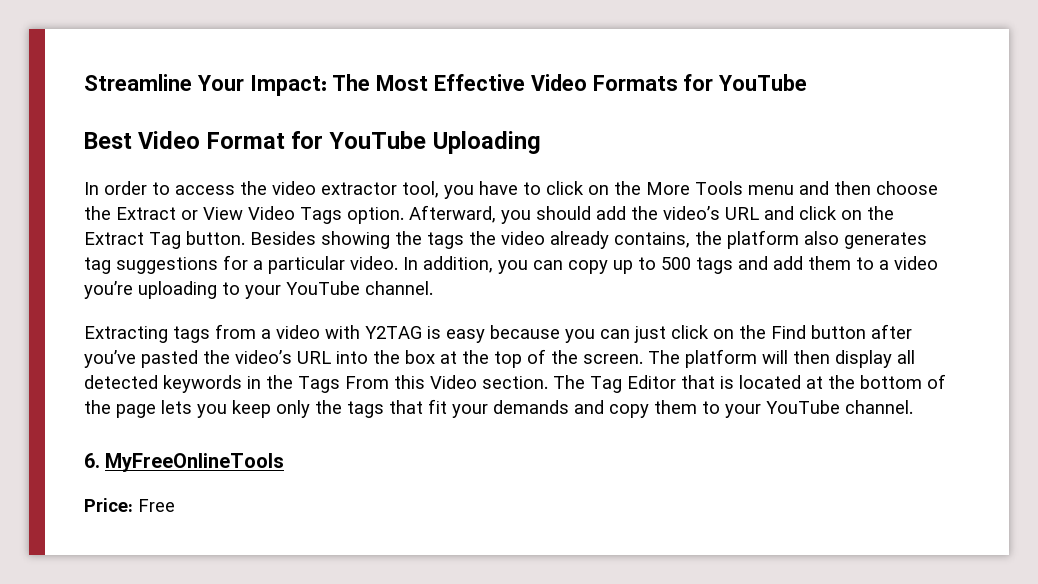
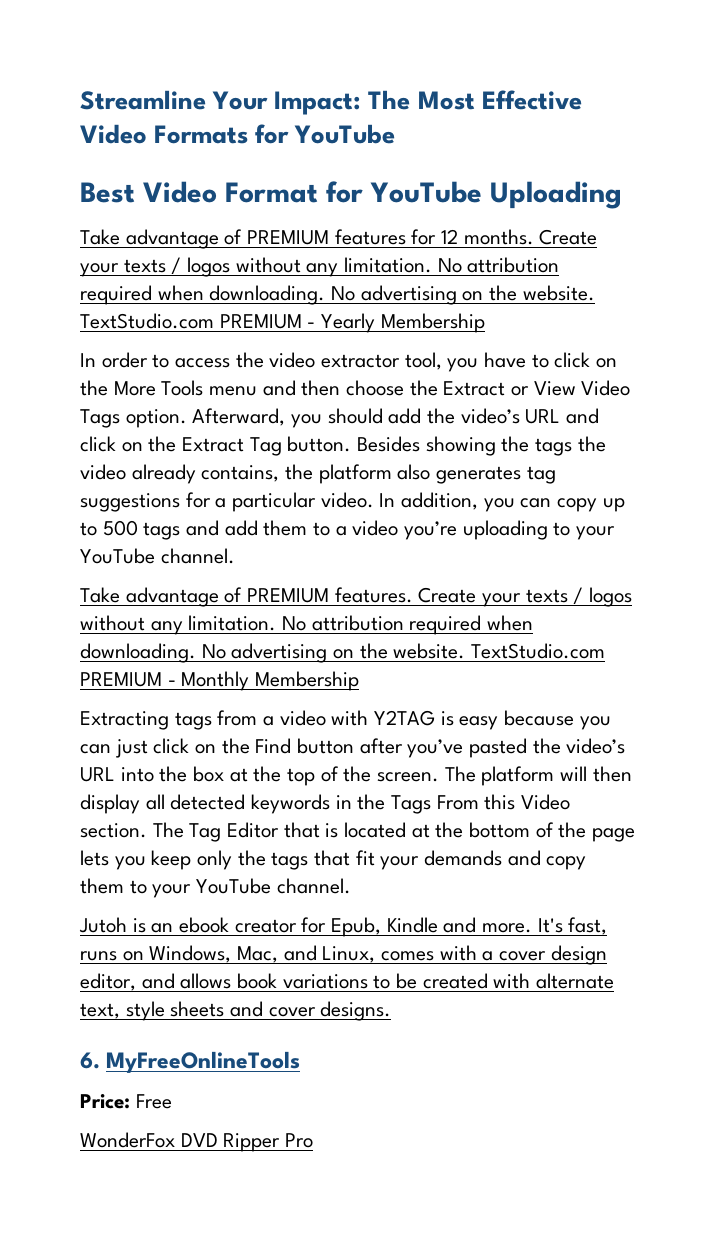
+ Take advantage of PREMIUM features for 12 months. Create your texts / logos without any limitation. No attribution required when downloading. No advertising on the website. TextStudio.com PREMIUM - Yearly Membership
+ Take advantage of PREMIUM features. Create your texts / logos without any limitation. No attribution required when downloading. No advertising on the website. TextStudio.com PREMIUM - Monthly Membership
+ Jutoh is an ebook creator for Epub, Kindle and more. It's fast, runs on Windows, Mac, and Linux, comes with a cover design editor, and allows book variations to be created with alternate text, style sheets and cover designs.
+ WonderFox DVD Ripper Pro

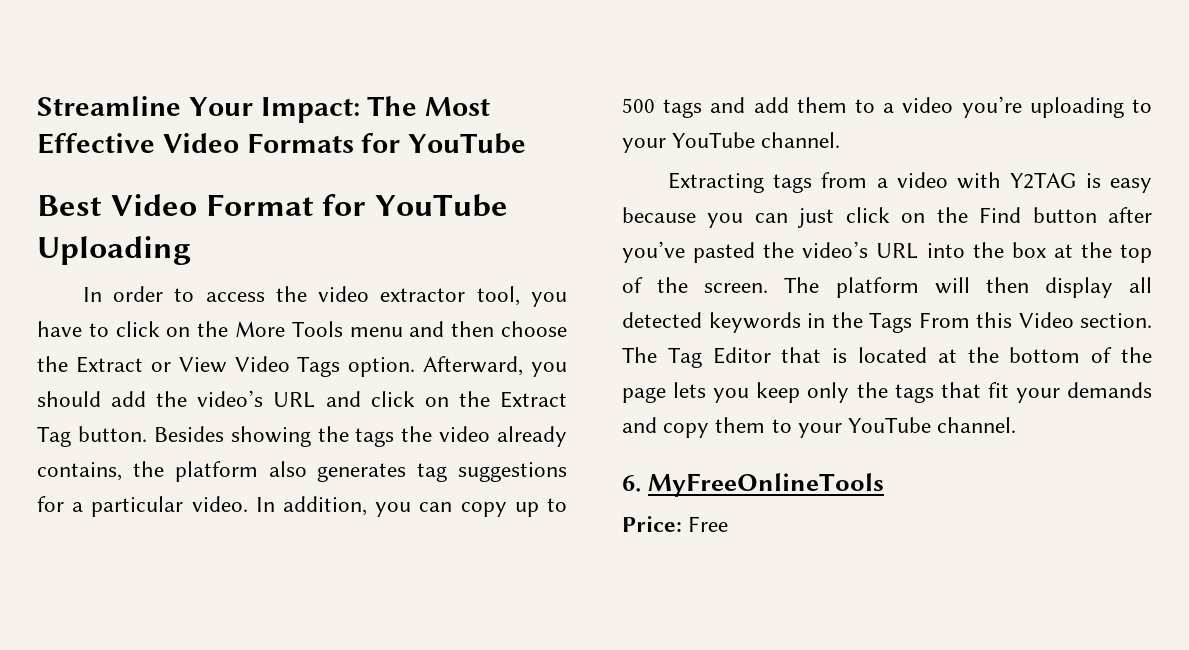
- Take advantage of PREMIUM features for 12 months. Create your texts / logos without any limitation. No attribution required when downloading. No advertising on the website. TextStudio.com PREMIUM - Yearly Membership
- Take advantage of PREMIUM features. Create your texts / logos without any limitation. No attribution required when downloading. No advertising on the website. TextStudio.com PREMIUM - Monthly Membership
- Jutoh is an ebook creator for Epub, Kindle and more. It's fast, runs on Windows, Mac, and Linux, comes with a cover design editor, and allows book variations to be created with alternate text, style sheets and cover designs.
- WonderFox DVD Ripper Pro

